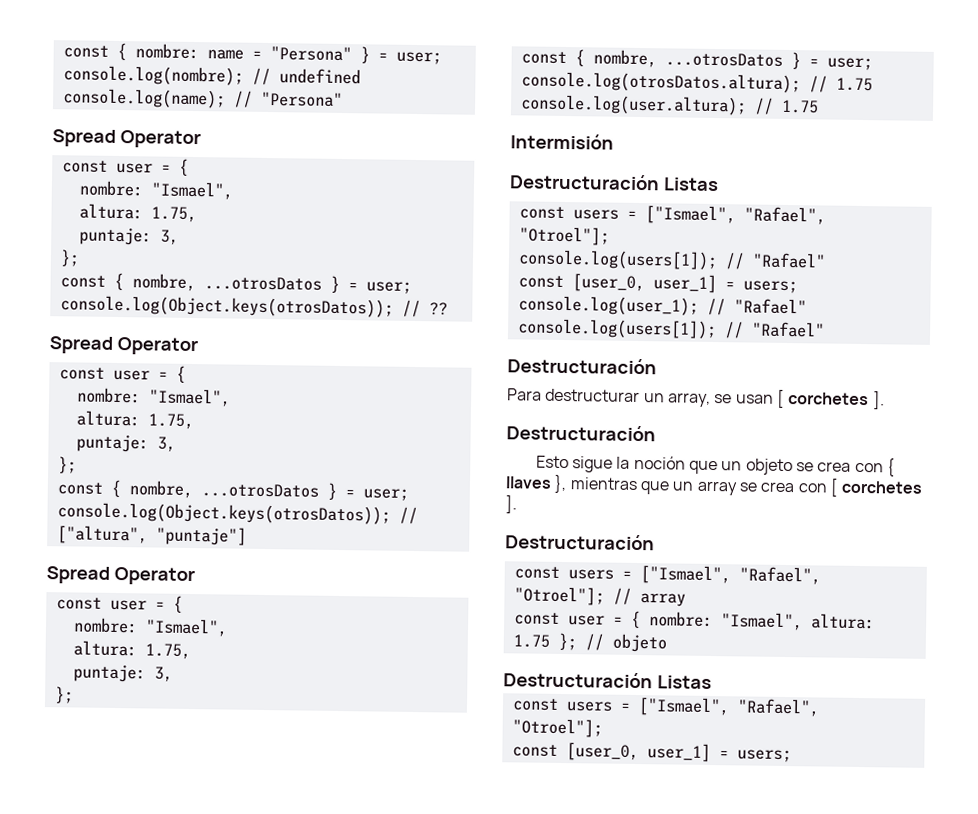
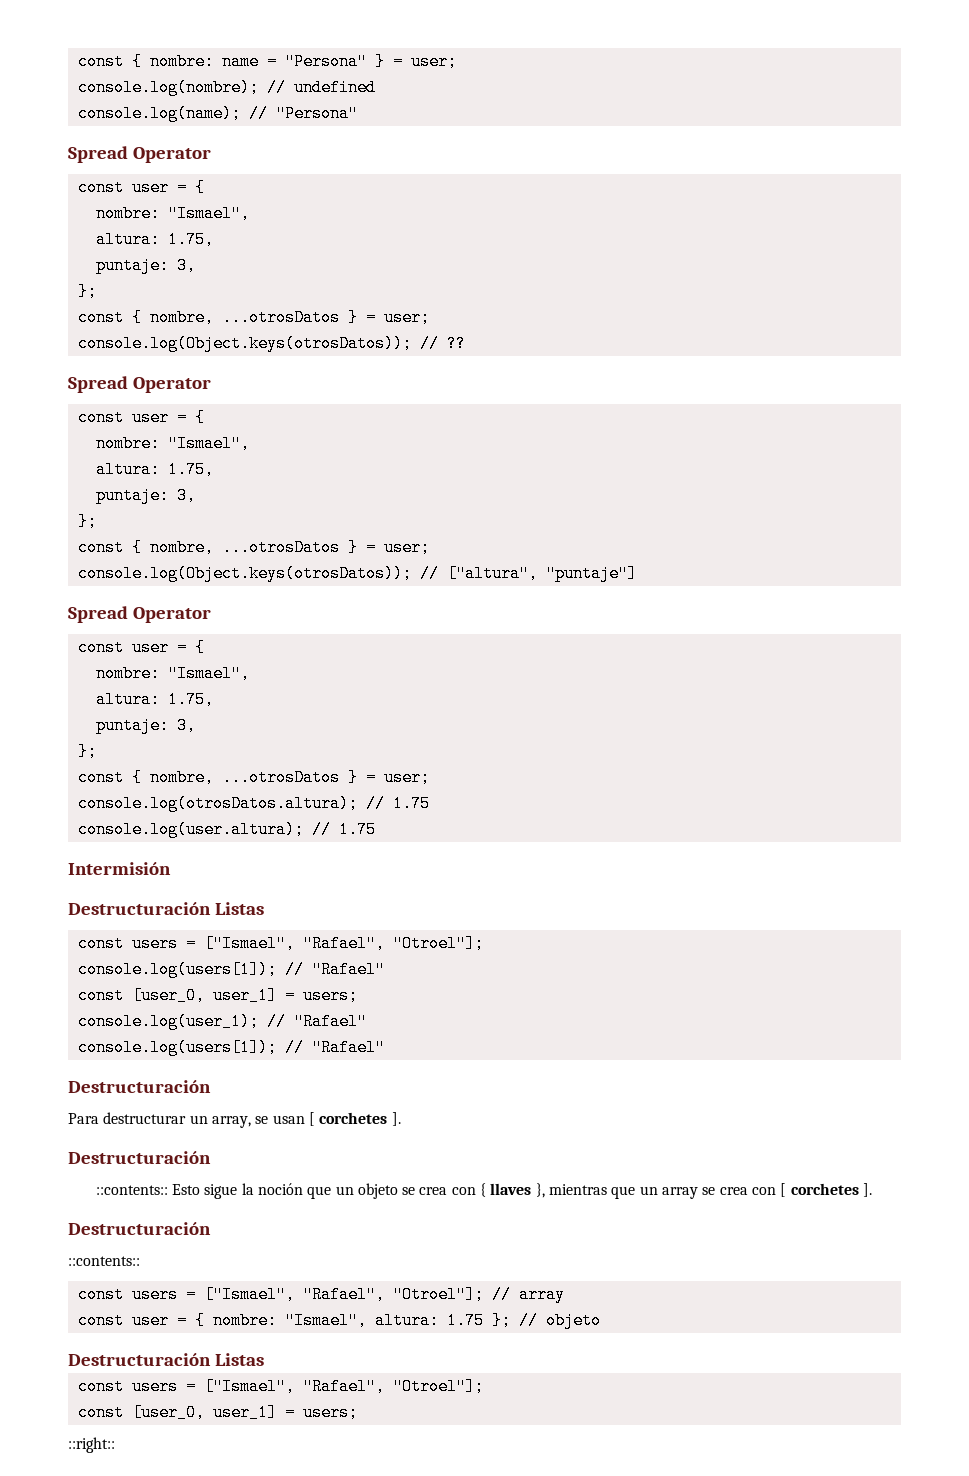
- Esto sigue la noción que un objeto se crea con { llaves }, mientras que un array se crea con [ corchetes ].
+ ::contents:: Esto sigue la noción que un objeto se crea con { llaves }, mientras que un array se crea con [ corchetes ].
  Destructuración
+ ::contents::
+ ::right::

